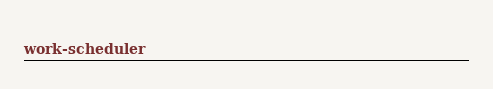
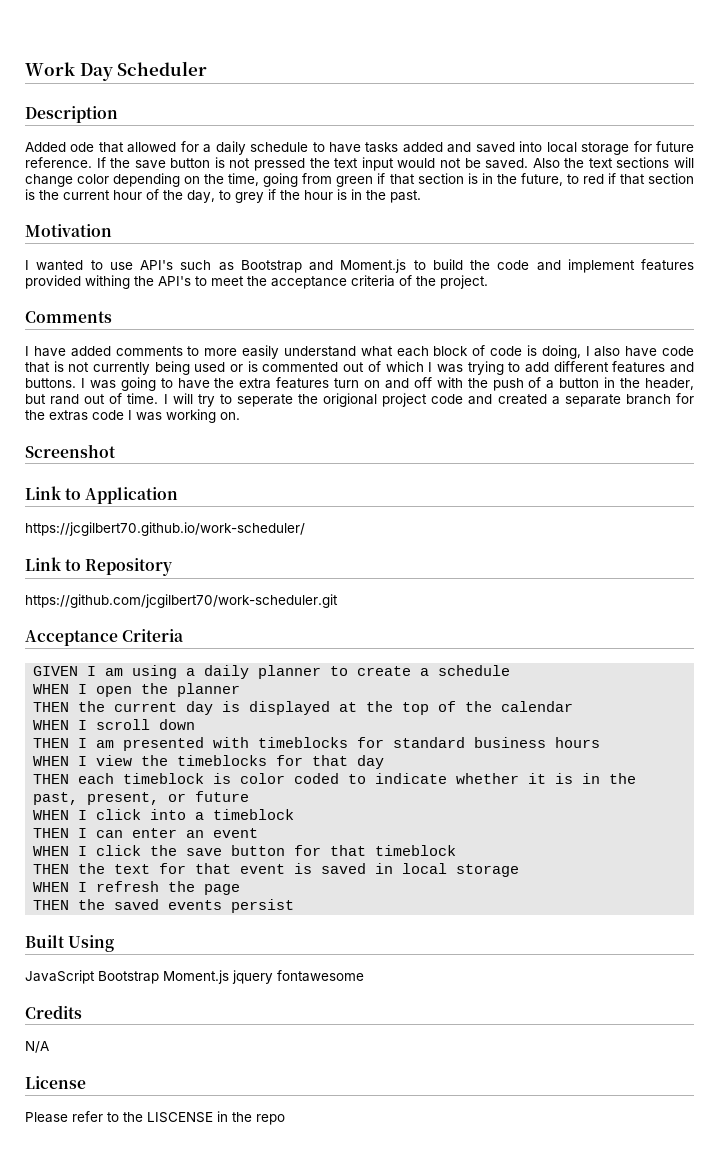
- work-scheduler
+ Work Day Scheduler
+ Description
+ Added ode that allowed for a daily schedule to have tasks added and saved into local storage for future reference. If the save button is not pressed the text input would not be saved. Also the text sections will change color depending on the time, going from green if that section is in the future, to red if that section is the current hour of the day, to grey if the hour is in the past.
+ Motivation
+ I wanted to use API's such as Bootstrap and Moment.js to build the code and implement features provided withing the API's to meet the acceptance criteria of the project.
+ Comments
+ I have added comments to more easily understand what each block of code is doing, I also have code that is not currently being used or is commented out of which I was trying to add different features and buttons. I was going to have the extra features turn on and off with the push of a button in the header, but rand out of time. I will try to seperate the origional project code and created a separate branch for the extras code I was working on.
+ Screenshot
+ Link to Application
+ https://jcgilbert70.github.io/work-scheduler/
+ Link to Repository
+ https://github.com/jcgilbert70/work-scheduler.git
+ Acceptance Criteria
+ GIVEN I am using a daily planner to create a schedule
+ WHEN I open the planner
+ THEN the current day is displayed at the top of the calendar
+ WHEN I scroll down
+ THEN I am presented with timeblocks for standard business hours
+ WHEN I view the timeblocks for that day
+ THEN each timeblock is color coded to indicate whether it is in the past, present, or future
+ WHEN I click into a timeblock
+ THEN I can enter an event
+ WHEN I click the save button for that timeblock
+ THEN the text for that event is saved in local storage
+ WHEN I refresh the page
+ THEN the saved events persist
+ Built Using
+ JavaScript Bootstrap Moment.js jquery fontawesome
+ Credits
+ N/A
+ License
+ Please refer to the LISCENSE in the repo

